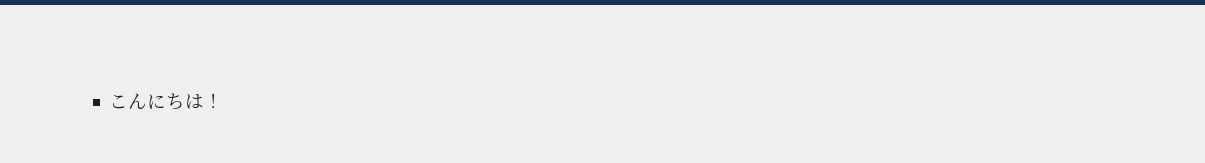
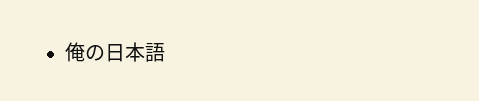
- こんにちは！
+ 俺の日本語

